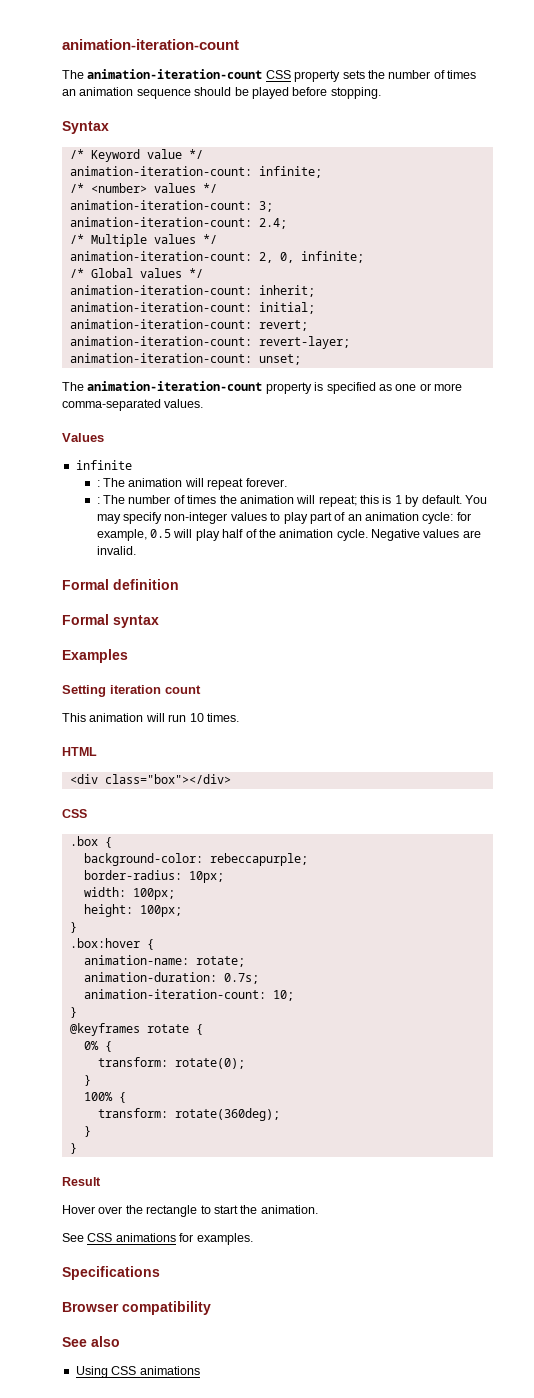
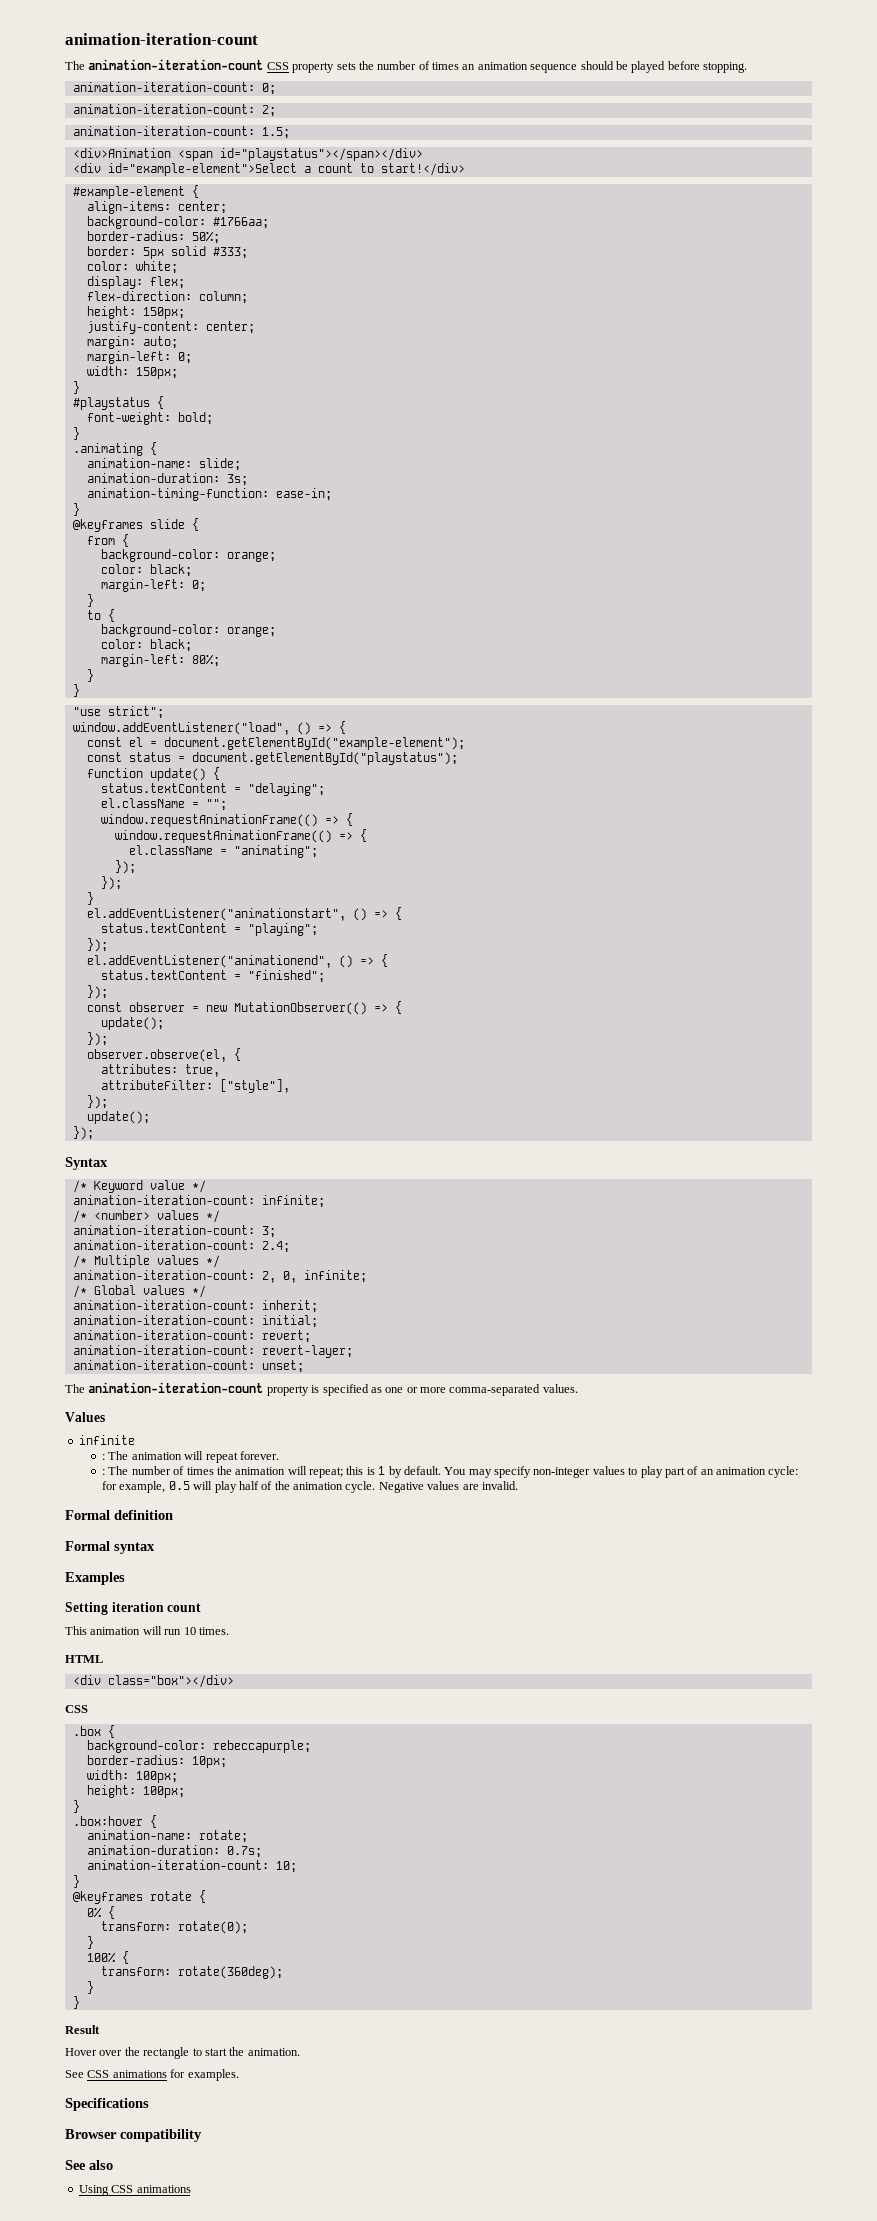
+ animation-iteration-count: 0;
+ animation-iteration-count: 2;
+ animation-iteration-count: 1.5;
+ <div>Animation <span id="playstatus"></span></div>
+ <div id="example-element">Select a count to start!</div>
+ #example-element {
+ align-items: center;
+ background-color: #1766aa;
+ border-radius: 50%;
+ border: 5px solid #333;
+ color: white;
+ display: flex;
+ flex-direction: column;
+ height: 150px;
+ justify-content: center;
+ margin: auto;
+ margin-left: 0;
+ width: 150px;
+ }
+ #playstatus {
+ font-weight: bold;
+ }
+ .animating {
+ animation-name: slide;
+ animation-duration: 3s;
+ animation-timing-function: ease-in;
+ }
+ @keyframes slide {
+ from {
+ background-color: orange;
+ color: black;
+ margin-left: 0;
+ }
+ to {
+ background-color: orange;
+ color: black;
+ margin-left: 80%;
+ }
+ }
+ "use strict";
+ window.addEventListener("load", () => {
+ const el = document.getElementById("example-element");
+ const status = document.getElementById("playstatus");
+ function update() {
+ status.textContent = "delaying";
+ el.className = "";
+ window.requestAnimationFrame(() => {
+ window.requestAnimationFrame(() => {
+ el.className = "animating";
+ });
+ });
+ }
+ el.addEventListener("animationstart", () => {
+ status.textContent = "playing";
+ });
+ el.addEventListener("animationend", () => {
+ status.textContent = "finished";
+ });
+ const observer = new MutationObserver(() => {
+ update();
+ });
+ observer.observe(el, {
+ attributes: true,
+ attributeFilter: ["style"],
+ });
+ update();
+ });

